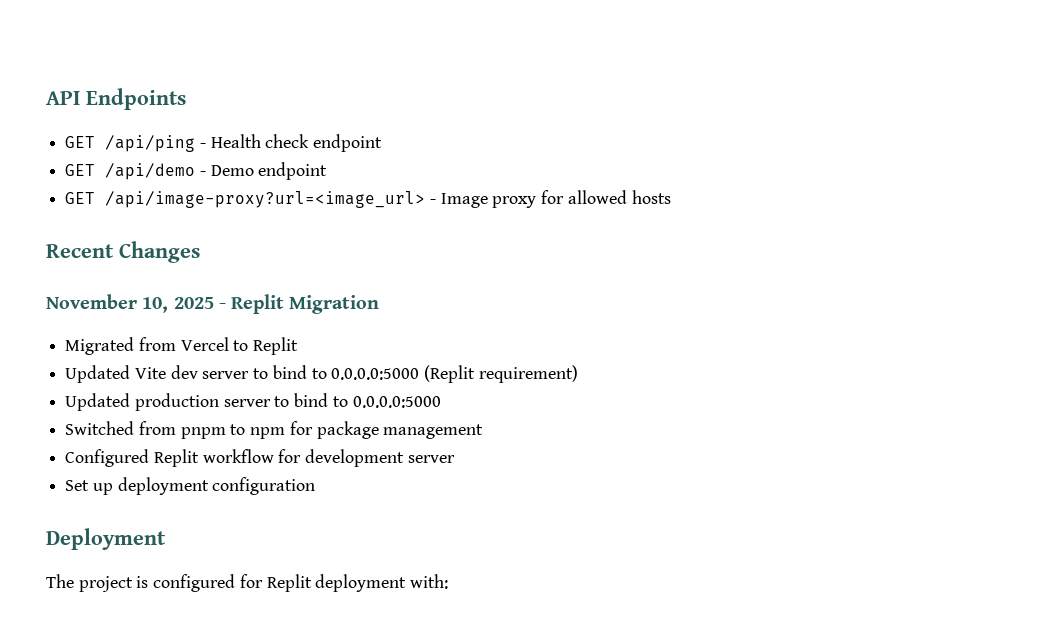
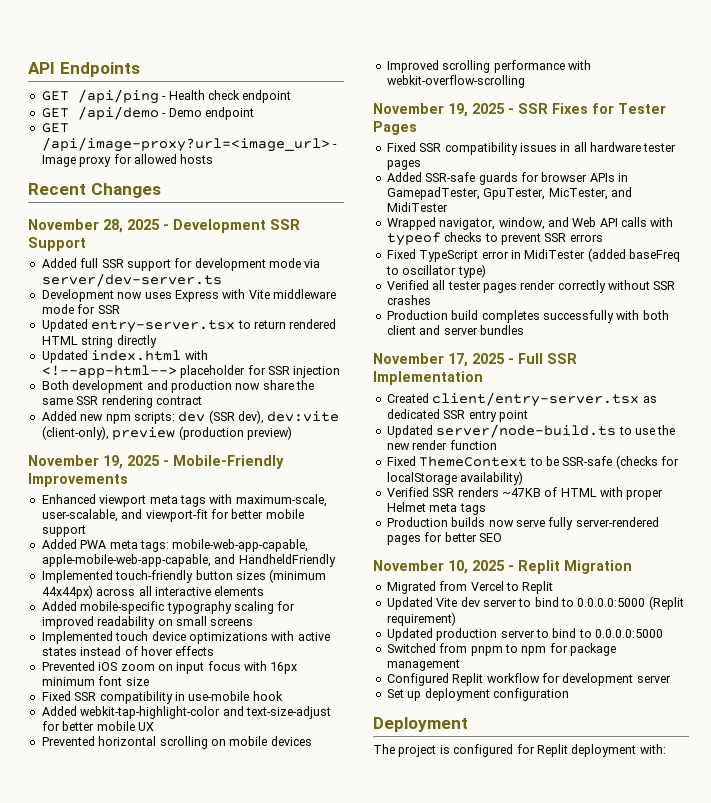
+ November 28, 2025 - Development SSR Support
+ Added full SSR support for development mode via server/dev-server.ts
+ Development now uses Express with Vite middleware mode for SSR
+ Updated entry-server.tsx to return rendered HTML string directly
+ Updated index.html with <!--app-html--> placeholder for SSR injection
+ Both development and production now share the same SSR rendering contract
+ Added new npm scripts: dev (SSR dev), dev:vite (client-only), preview (production preview)
+ November 19, 2025 - Mobile-Friendly Improvements
+ Enhanced viewport meta tags with maximum-scale, user-scalable, and viewport-fit for better mobile support
+ Added PWA meta tags: mobile-web-app-capable, apple-mobile-web-app-capable, and HandheldFriendly
+ Implemented touch-friendly button sizes (minimum 44x44px) across all interactive elements
+ Added mobile-specific typography scaling for improved readability on small screens
+ Implemented touch device optimizations with active states instead of hover effects
+ Prevented iOS zoom on input focus with 16px minimum font size
+ Fixed SSR compatibility in use-mobile hook
+ Added webkit-tap-highlight-color and text-size-adjust for better mobile UX
+ Prevented horizontal scrolling on mobile devices
+ Improved scrolling performance with webkit-overflow-scrolling
+ November 19, 2025 - SSR Fixes for Tester Pages
+ Fixed SSR compatibility issues in all hardware tester pages
+ Added SSR-safe guards for browser APIs in GamepadTester, GpuTester, MicTester, and MidiTester
+ Wrapped navigator, window, and Web API calls with typeof checks to prevent SSR errors
+ Fixed TypeScript error in MidiTester (added baseFreq to oscillator type)
+ Verified all tester pages render correctly without SSR crashes
+ Production build completes successfully with both client and server bundles
+ November 17, 2025 - Full SSR Implementation
+ Created client/entry-server.tsx as dedicated SSR entry point
+ Updated server/node-build.ts to use the new render function
+ Fixed ThemeContext to be SSR-safe (checks for localStorage availability)
+ Verified SSR renders ~47KB of HTML with proper Helmet meta tags
+ Production builds now serve fully server-rendered pages for better SEO

